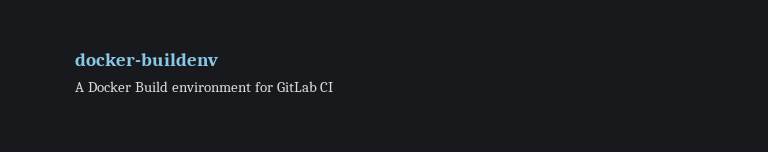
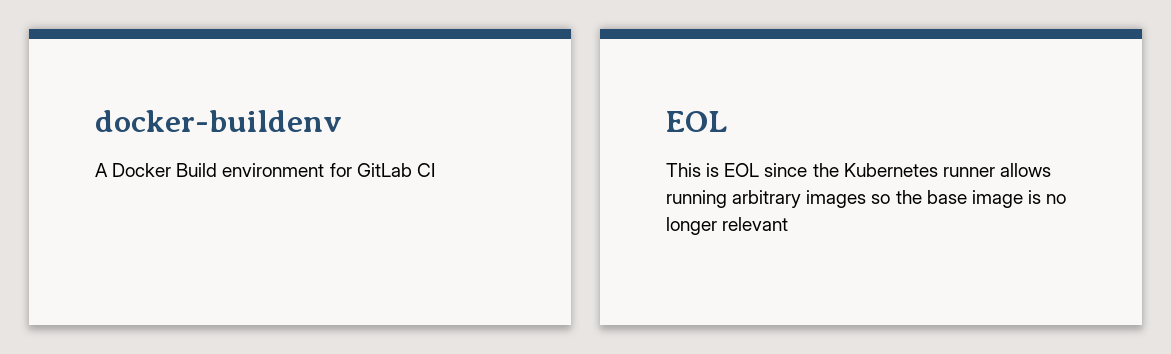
  A Docker Build environment for GitLab CI
+ EOL
+ This is EOL since the Kubernetes runner allows running arbitrary images so the base image is no longer relevant

